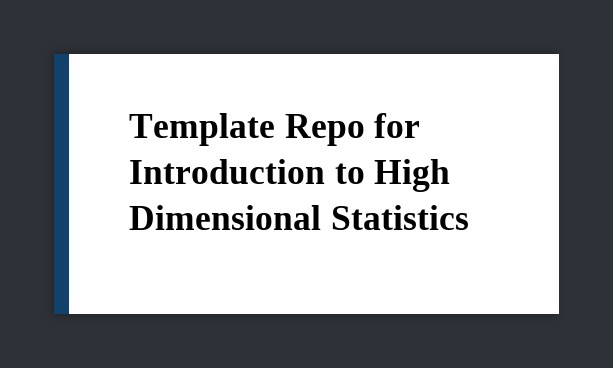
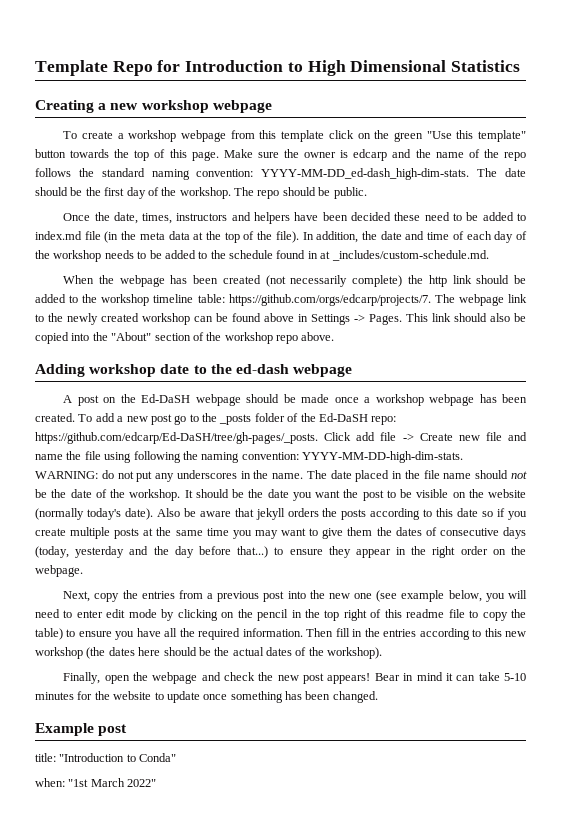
+ Creating a new workshop webpage
+ To create a workshop webpage from this template click on the green "Use this template" button towards the top of this page. Make sure the owner is edcarp and the name of the repo follows the standard naming convention: YYYY-MM-DD_ed-dash_high-dim-stats. The date should be the first day of the workshop. The repo should be public.
+ Once the date, times, instructors and helpers have been decided these need to be added to index.md file (in the meta data at the top of the file). In addition, the date and time of each day of the workshop needs to be added to the schedule found in at _includes/custom-schedule.md.
+ When the webpage has been created (not necessarily complete) the http link should be added to the workshop timeline table: https://github.com/orgs/edcarp/projects/7. The webpage link to the newly created workshop can be found above in Settings -> Pages. This link should also be copied into the "About" section of the workshop repo above.
+ Adding workshop date to the ed-dash webpage
+ A post on the Ed-DaSH webpage should be made once a workshop webpage has been created. To add a new post go to the _posts folder of the Ed-DaSH repo: https://github.com/edcarp/Ed-DaSH/tree/gh-pages/_posts. Click add file -> Create new file and name the file using following the naming convention: YYYY-MM-DD-high-dim-stats. WARNING: do not put any underscores in the name. The date placed in the file name should not be the date of the workshop. It should be the date you want the post to be visible on the website (normally today's date). Also be aware that jekyll orders the posts according to this date so if you create multiple posts at the same time you may want to give them the dates of consecutive days (today, yesterday and the day before that...) to ensure they appear in the right order on the webpage.
+ Next, copy the entries from a previous post into the new one (see example below, you will need to enter edit mode by clicking on the pencil in the top right of this readme file to copy the table) to ensure you have all the required information. Then fill in the entries according to this new workshop (the dates here should be the actual dates of the workshop).
+ Finally, open the webpage and check the new post appears! Bear in mind it can take 5-10 minutes for the website to update once something has been changed.
+ Example post
+ title: "Introduction to Conda"
+ when: "1st March 2022"

